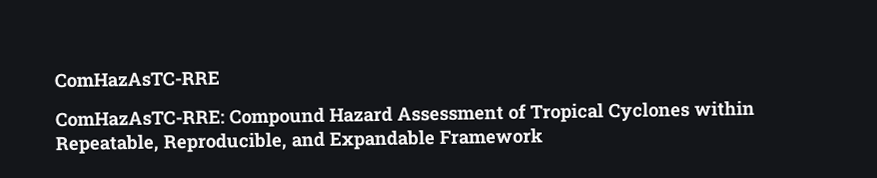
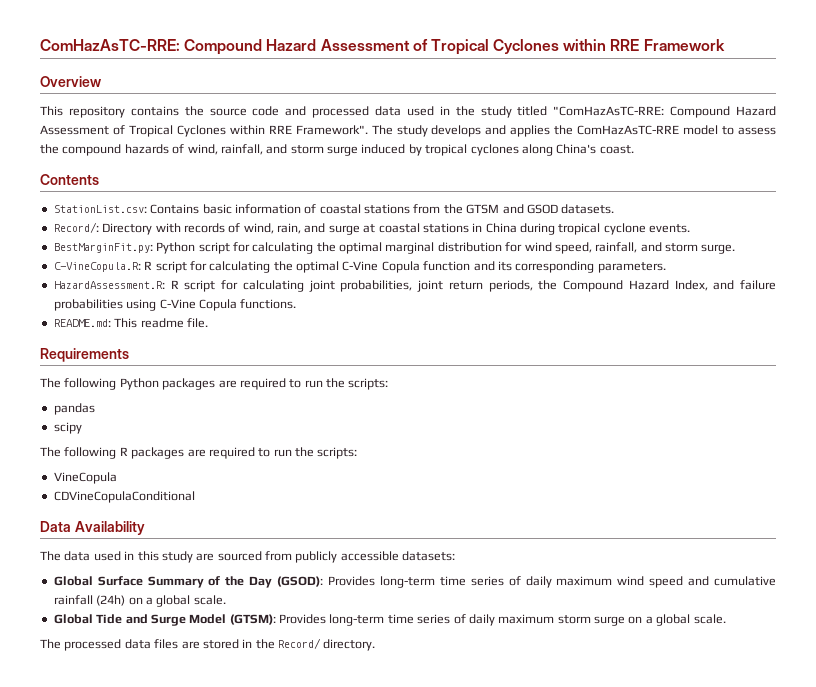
- ComHazAsTC-RRE
- ComHazAsTC-RRE: Compound Hazard Assessment of Tropical Cyclones within Repeatable, Reproducible, and Expandable Framework
+ ComHazAsTC-RRE: Compound Hazard Assessment of Tropical Cyclones within RRE Framework
+ Overview
+ This repository contains the source code and processed data used in the study titled "ComHazAsTC-RRE: Compound Hazard Assessment of Tropical Cyclones within RRE Framework". The study develops and applies the ComHazAsTC-RRE model to assess the compound hazards of wind, rainfall, and storm surge induced by tropical cyclones along China's coast.
+ Contents
+ StationList.csv: Contains basic information of coastal stations from the GTSM and GSOD datasets.
+ Record/: Directory with records of wind, rain, and surge at coastal stations in China during tropical cyclone events.
+ BestMarginFit.py: Python script for calculating the optimal marginal distribution for wind speed, rainfall, and storm surge.
+ C-VineCopula.R: R script for calculating the optimal C-Vine Copula function and its corresponding parameters.
+ HazardAssessment.R: R script for calculating joint probabilities, joint return periods, the Compound Hazard Index, and failure probabilities using C-Vine Copula functions.
+ README.md: This readme file.
+ Requirements
+ The following Python packages are required to run the scripts:
+ pandas
+ scipy
+ The following R packages are required to run the scripts:
+ VineCopula
+ CDVineCopulaConditional
+ Data Availability
+ The data used in this study are sourced from publicly accessible datasets:
+ Global Surface Summary of the Day (GSOD): Provides long-term time series of daily maximum wind speed and cumulative rainfall (24h) on a global scale.
+ Global Tide and Surge Model (GTSM): Provides long-term time series of daily maximum storm surge on a global scale.
+ The processed data files are stored in the Record/ directory.

